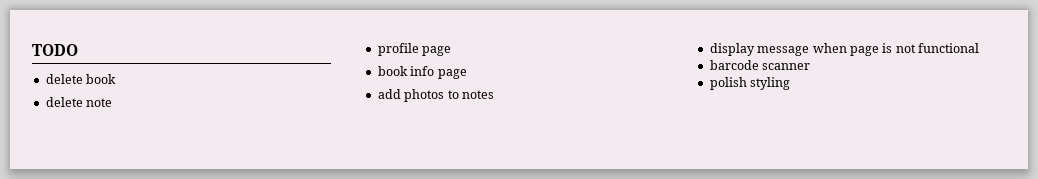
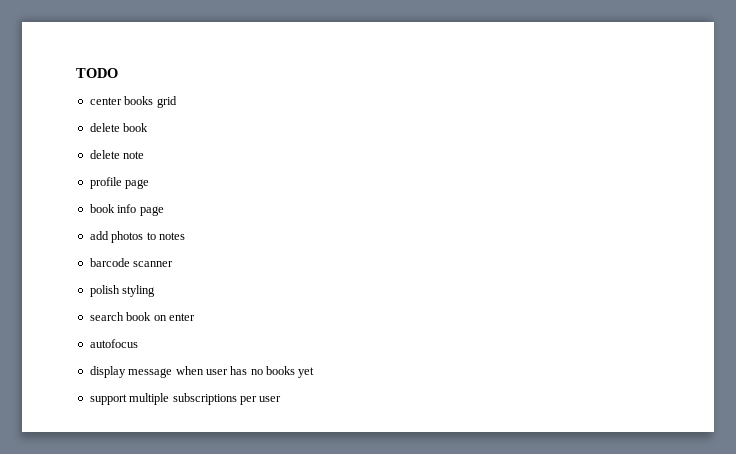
+ center books grid
- display message when page is not functional
  barcode scanner
  polish styling
+ search book on enter
+ autofocus
+ display message when user has no books yet
+ support multiple subscriptions per user

